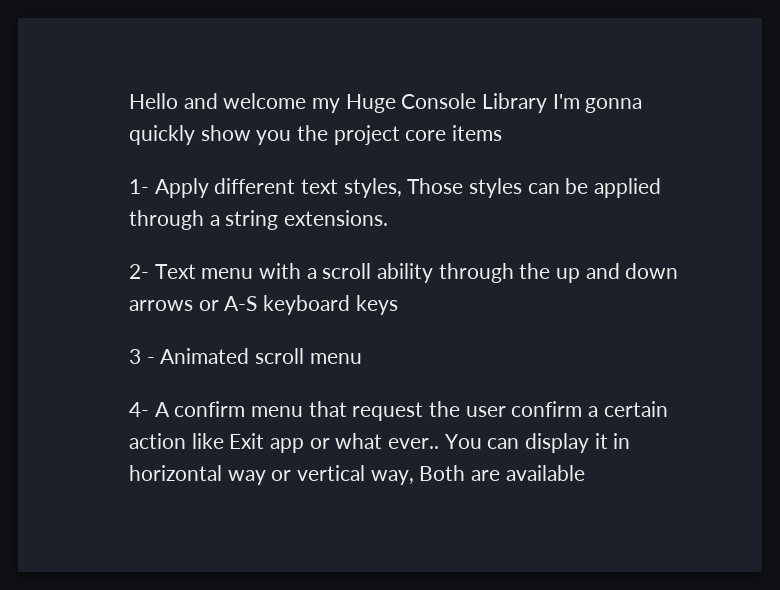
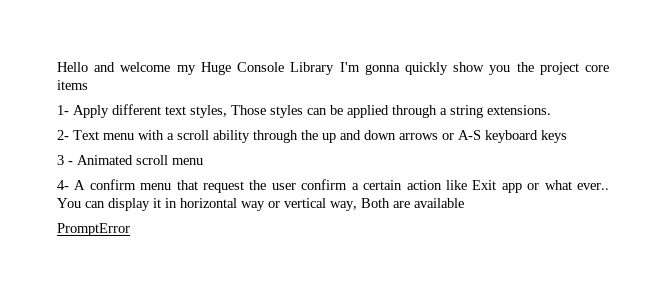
+ PromptError

